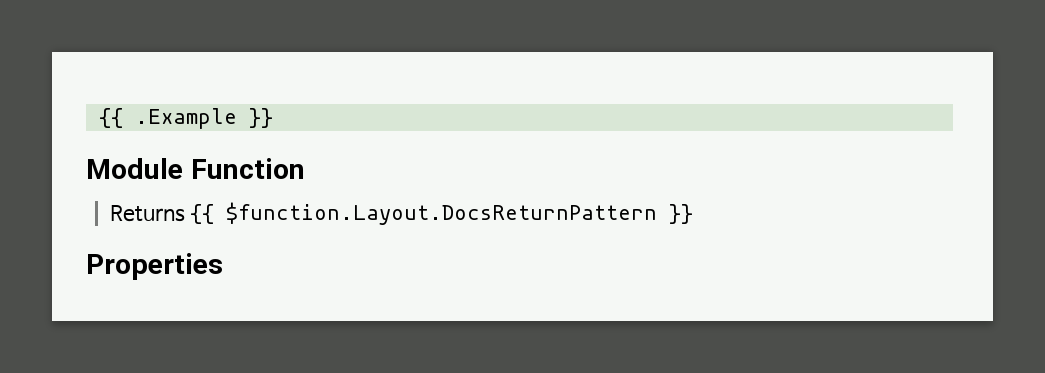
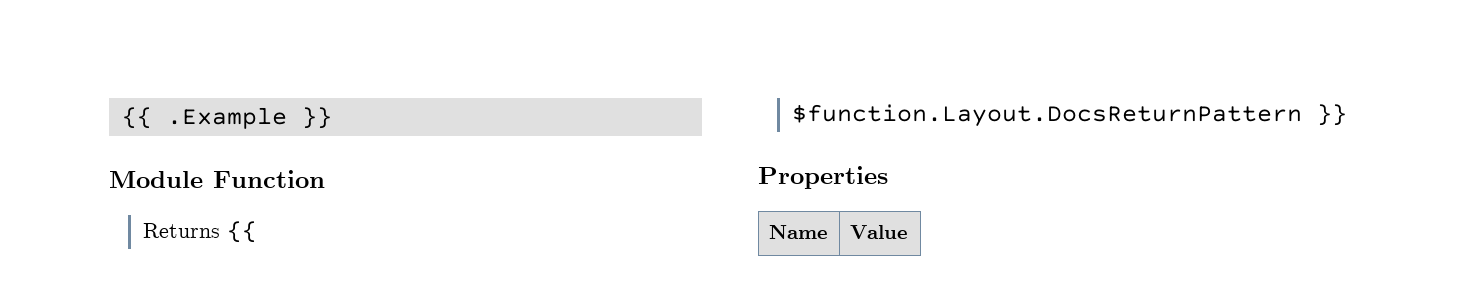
+ Name | Value

